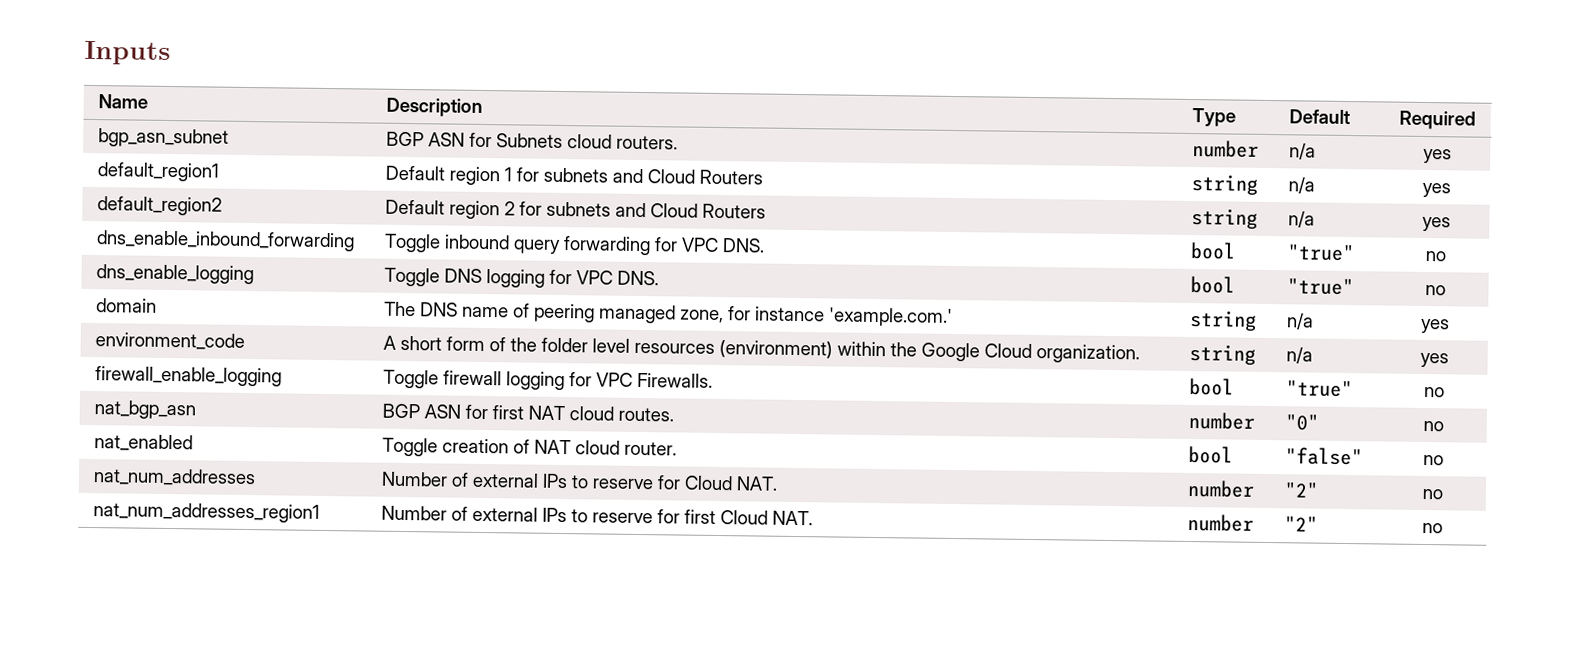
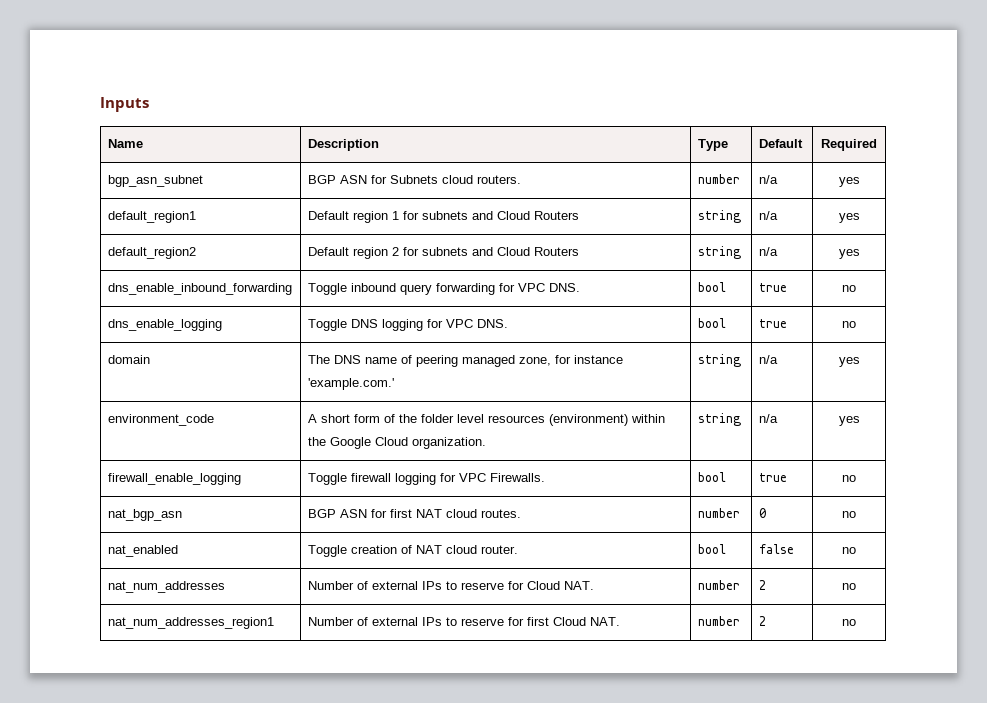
- dns_enable_inbound_forwarding | Toggle inbound query forwarding for VPC DNS. | bool | "true" | no
+ dns_enable_inbound_forwarding | Toggle inbound query forwarding for VPC DNS. | bool | true | no
- dns_enable_logging | Toggle DNS logging for VPC DNS. | bool | "true" | no
+ dns_enable_logging | Toggle DNS logging for VPC DNS. | bool | true | no
- firewall_enable_logging | Toggle firewall logging for VPC Firewalls. | bool | "true" | no
+ firewall_enable_logging | Toggle firewall logging for VPC Firewalls. | bool | true | no
- nat_bgp_asn | BGP ASN for first NAT cloud routes. | number | "0" | no
+ nat_bgp_asn | BGP ASN for first NAT cloud routes. | number | 0 | no
- nat_enabled | Toggle creation of NAT cloud router. | bool | "false" | no
+ nat_enabled | Toggle creation of NAT cloud router. | bool | false | no
- nat_num_addresses | Number of external IPs to reserve for Cloud NAT. | number | "2" | no
+ nat_num_addresses | Number of external IPs to reserve for Cloud NAT. | number | 2 | no
- nat_num_addresses_region1 | Number of external IPs to reserve for first Cloud NAT. | number | "2" | no
+ nat_num_addresses_region1 | Number of external IPs to reserve for first Cloud NAT. | number | 2 | no

